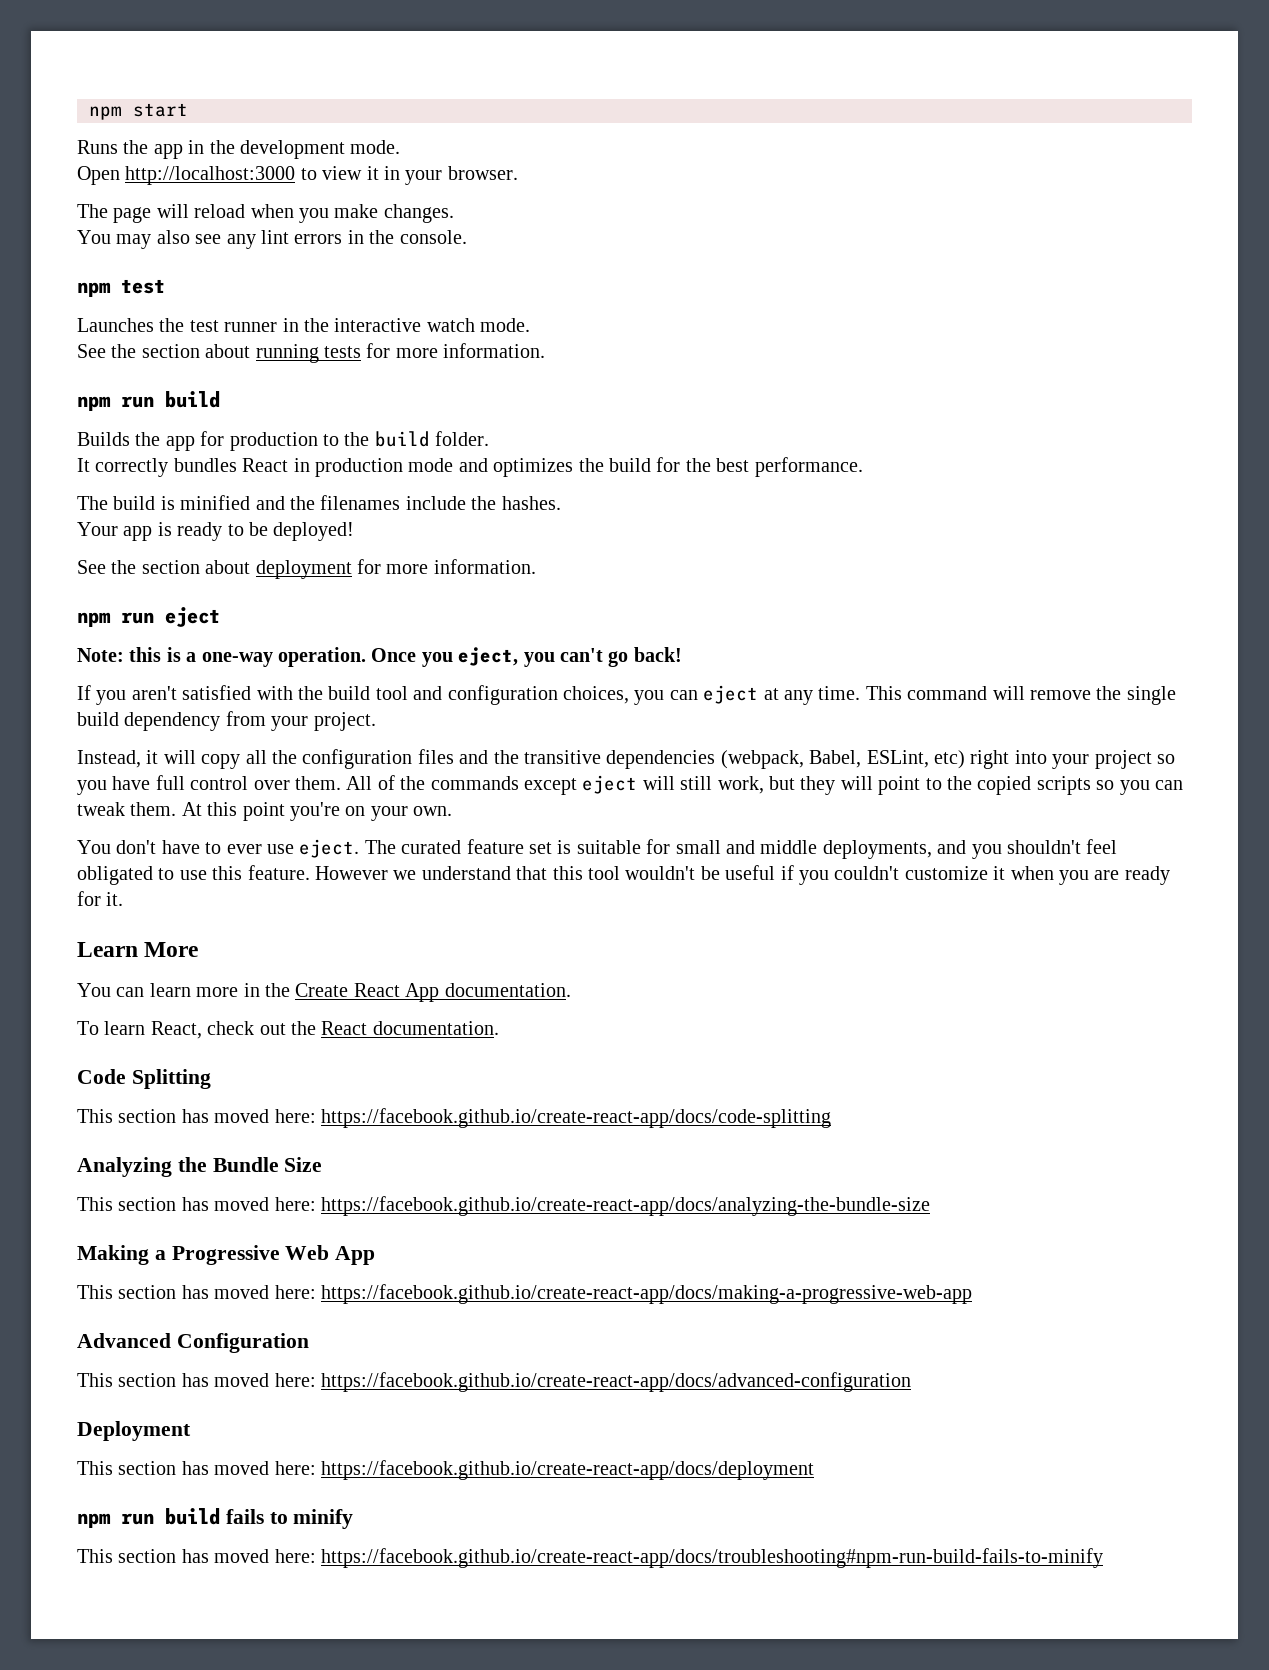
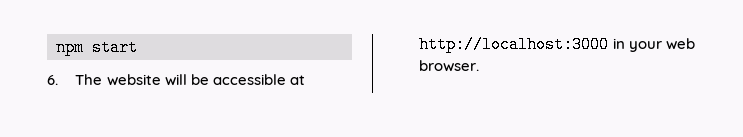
- Runs the app in the development mode.
- Open http://localhost:3000 to view it in your browser.
+ 6. The website will be accessible at http://localhost:3000 in your web browser.
- The page will reload when you make changes.
- You may also see any lint errors in the console.
- npm test
- Launches the test runner in the interactive watch mode.
- See the section about running tests for more information.
- npm run build
- Builds the app for production to the build folder.
- It correctly bundles React in production mode and optimizes the build for the best performance.
- The build is minified and the filenames include the hashes.
- Your app is ready to be deployed!
- See the section about deployment for more information.
- npm run eject
- Note: this is a one-way operation. Once you eject, you can't go back!
- If you aren't satisfied with the build tool and configuration choices, you can eject at any time. This command will remove the single build dependency from your project.
- Instead, it will copy all the configuration files and the transitive dependencies (webpack, Babel, ESLint, etc) right into your project so you have full control over them. All of the commands except eject will still work, but they will point to the copied scripts so you can tweak them. At this point you're on your own.
- You don't have to ever use eject. The curated feature set is suitable for small and middle deployments, and you shouldn't feel obligated to use this feature. However we understand that this tool wouldn't be useful if you couldn't customize it when you are ready for it.
- Learn More
- You can learn more in the Create React App documentation.
- To learn React, check out the React documentation.
- Code Splitting
- This section has moved here: https://facebook.github.io/create-react-app/docs/code-splitting
- Analyzing the Bundle Size
- This section has moved here: https://facebook.github.io/create-react-app/docs/analyzing-the-bundle-size
- Making a Progressive Web App
- This section has moved here: https://facebook.github.io/create-react-app/docs/making-a-progressive-web-app
- Advanced Configuration
- This section has moved here: https://facebook.github.io/create-react-app/docs/advanced-configuration
- Deployment
- This section has moved here: https://facebook.github.io/create-react-app/docs/deployment
- npm run build fails to minify
- This section has moved here: https://facebook.github.io/create-react-app/docs/troubleshooting#npm-run-build-fails-to-minify

